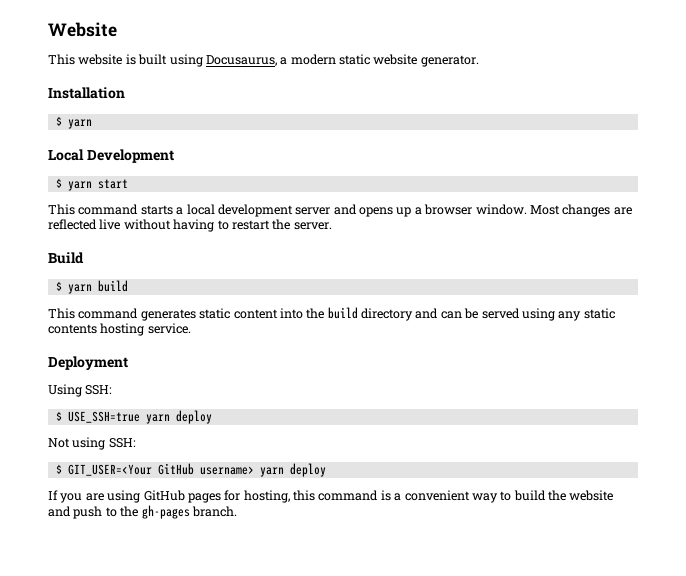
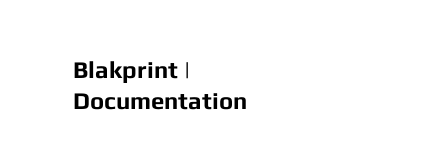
- Website
- This website is built using Docusaurus, a modern static website generator.
- Installation
- $ yarn
- Local Development
- $ yarn start
- This command starts a local development server and opens up a browser window. Most changes are reflected live without having to restart the server.
- Build
- $ yarn build
- This command generates static content into the build directory and can be served using any static contents hosting service.
- Deployment
- Using SSH:
- $ USE_SSH=true yarn deploy
- Not using SSH:
- $ GIT_USER=<Your GitHub username> yarn deploy
- If you are using GitHub pages for hosting, this command is a convenient way to build the website and push to the gh-pages branch.
+ Blakprint | Documentation

